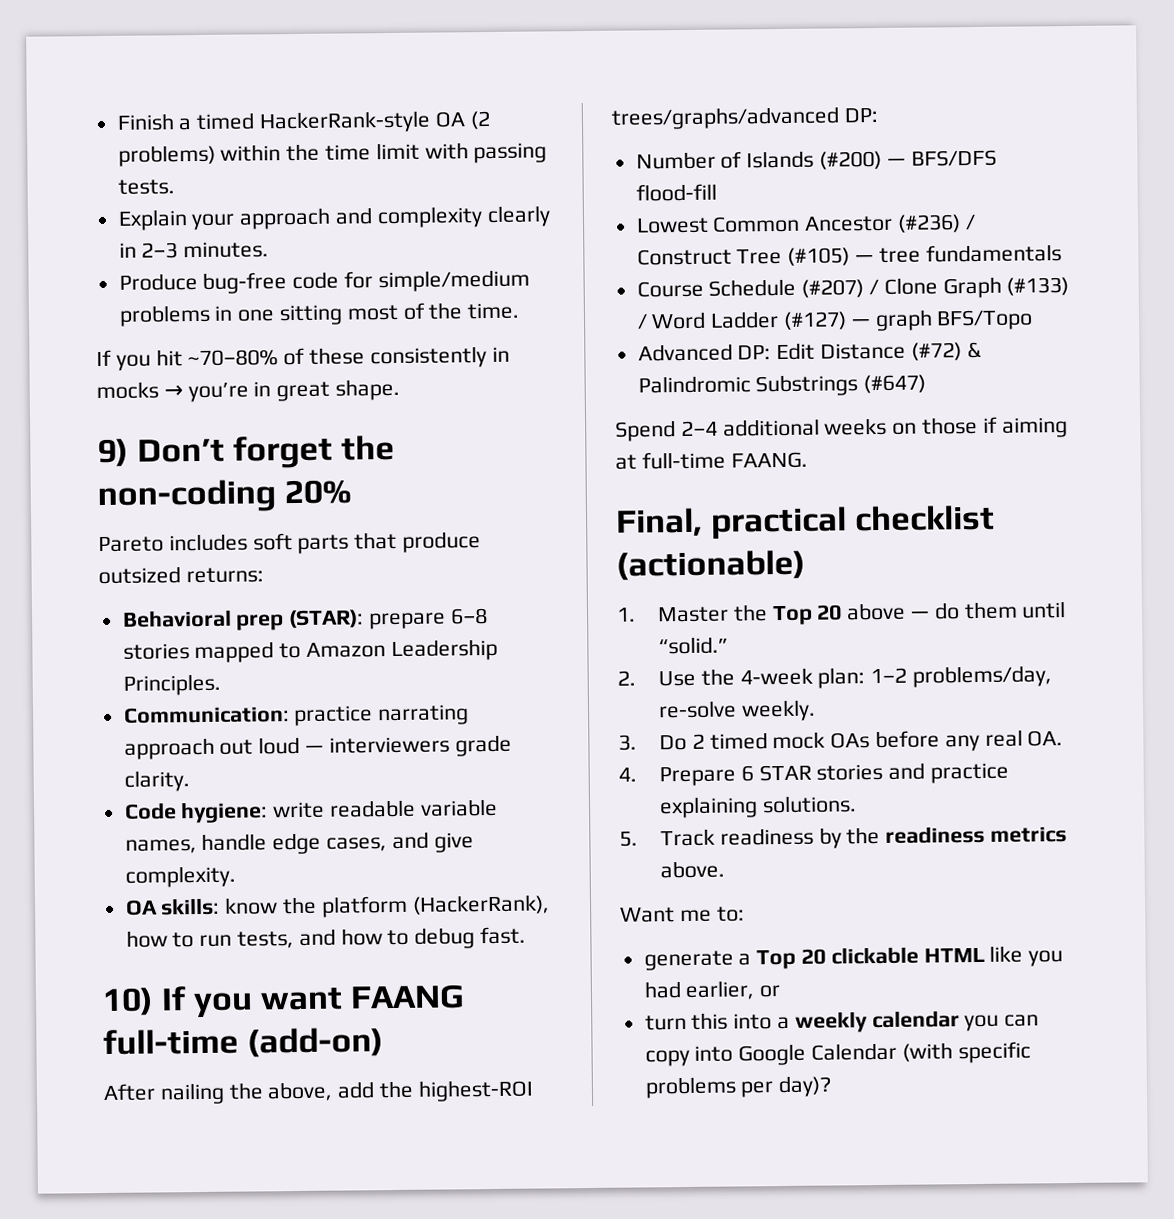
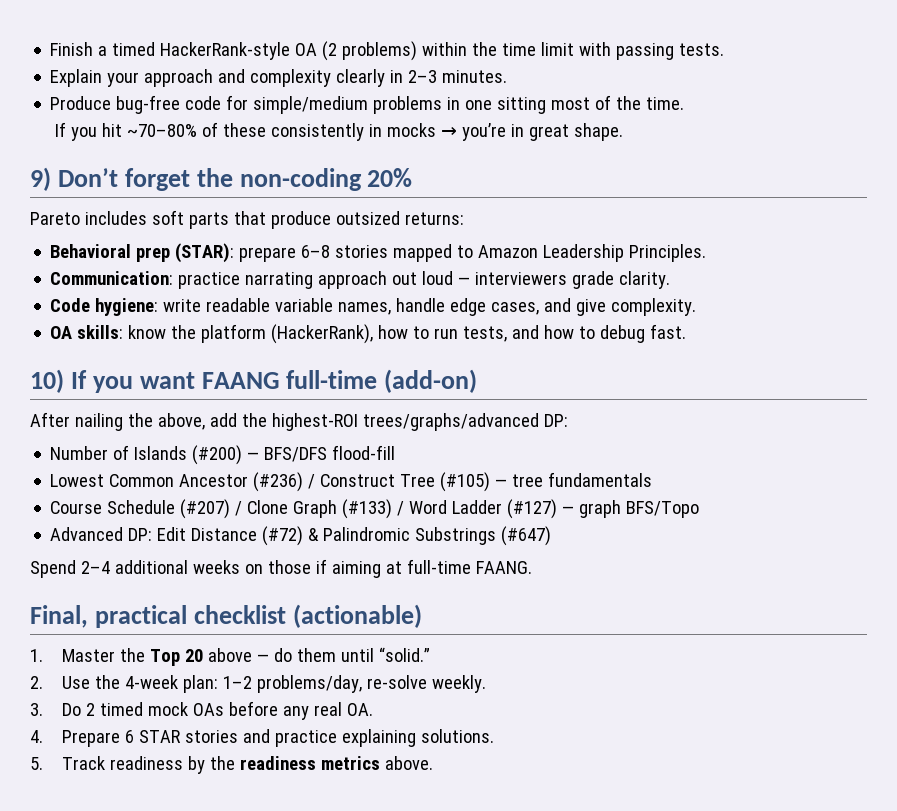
- Want me to:
- generate a Top 20 clickable HTML like you had earlier, or
- turn this into a weekly calendar you can copy into Google Calendar (with specific problems per day)?

